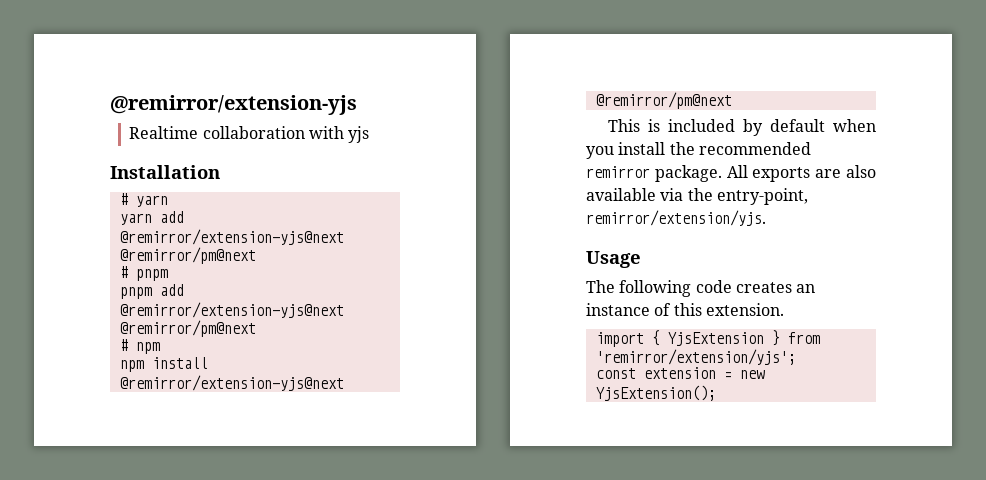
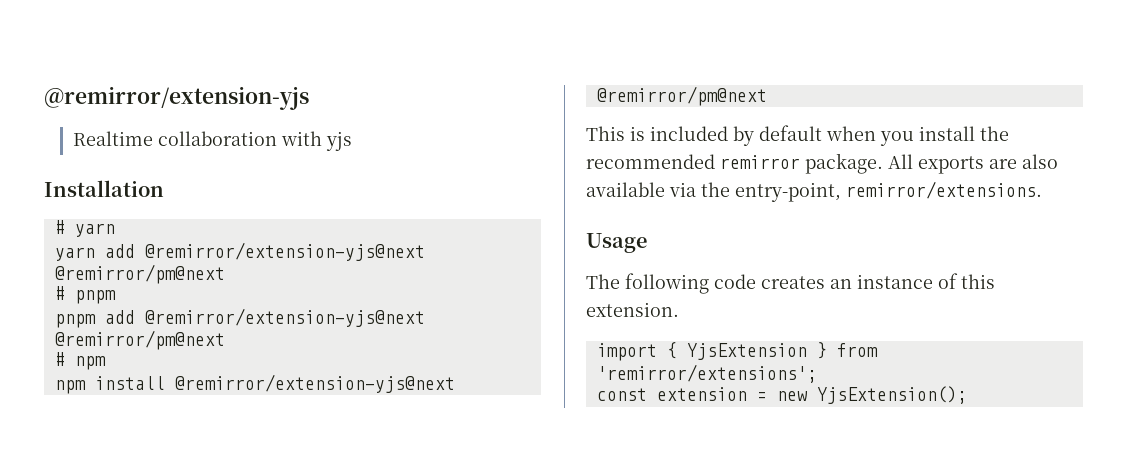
- All exports are also available via the entry-point, remirror/extension/yjs.
+ All exports are also available via the entry-point, remirror/extensions.
- import { YjsExtension } from 'remirror/extension/yjs';
+ import { YjsExtension } from 'remirror/extensions';

